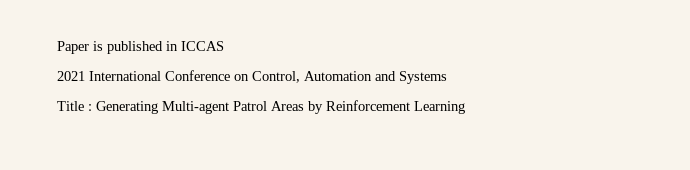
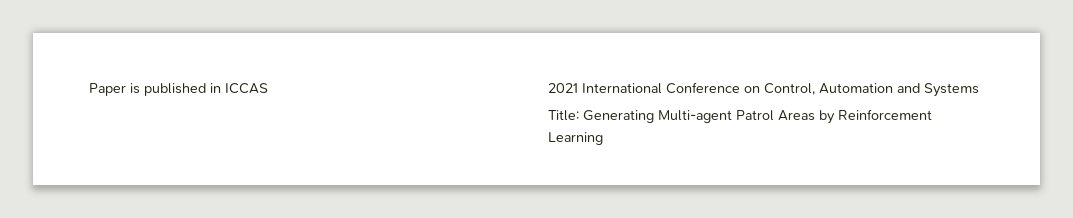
- Title : Generating Multi-agent Patrol Areas by Reinforcement Learning
+ Title: Generating Multi-agent Patrol Areas by Reinforcement Learning

